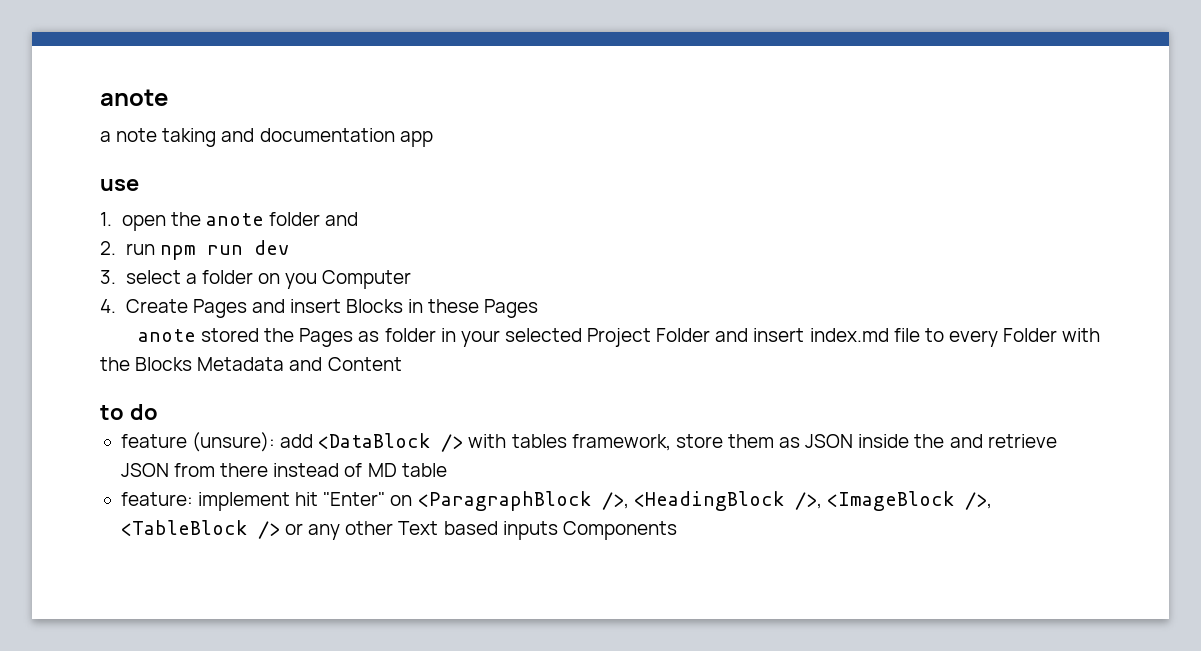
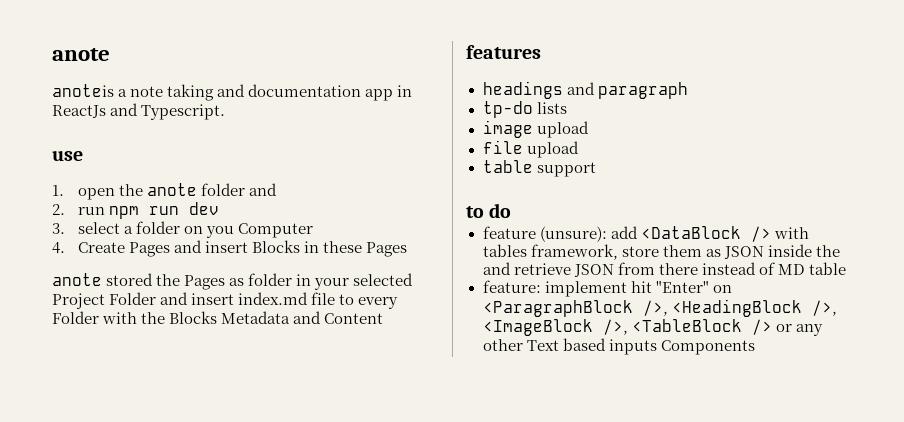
- a note taking and documentation app
+ anoteis a note taking and documentation app in ReactJs and Typescript.
+ features
+ headings and paragraph
+ tp-do lists
+ image upload
+ file upload
+ table support

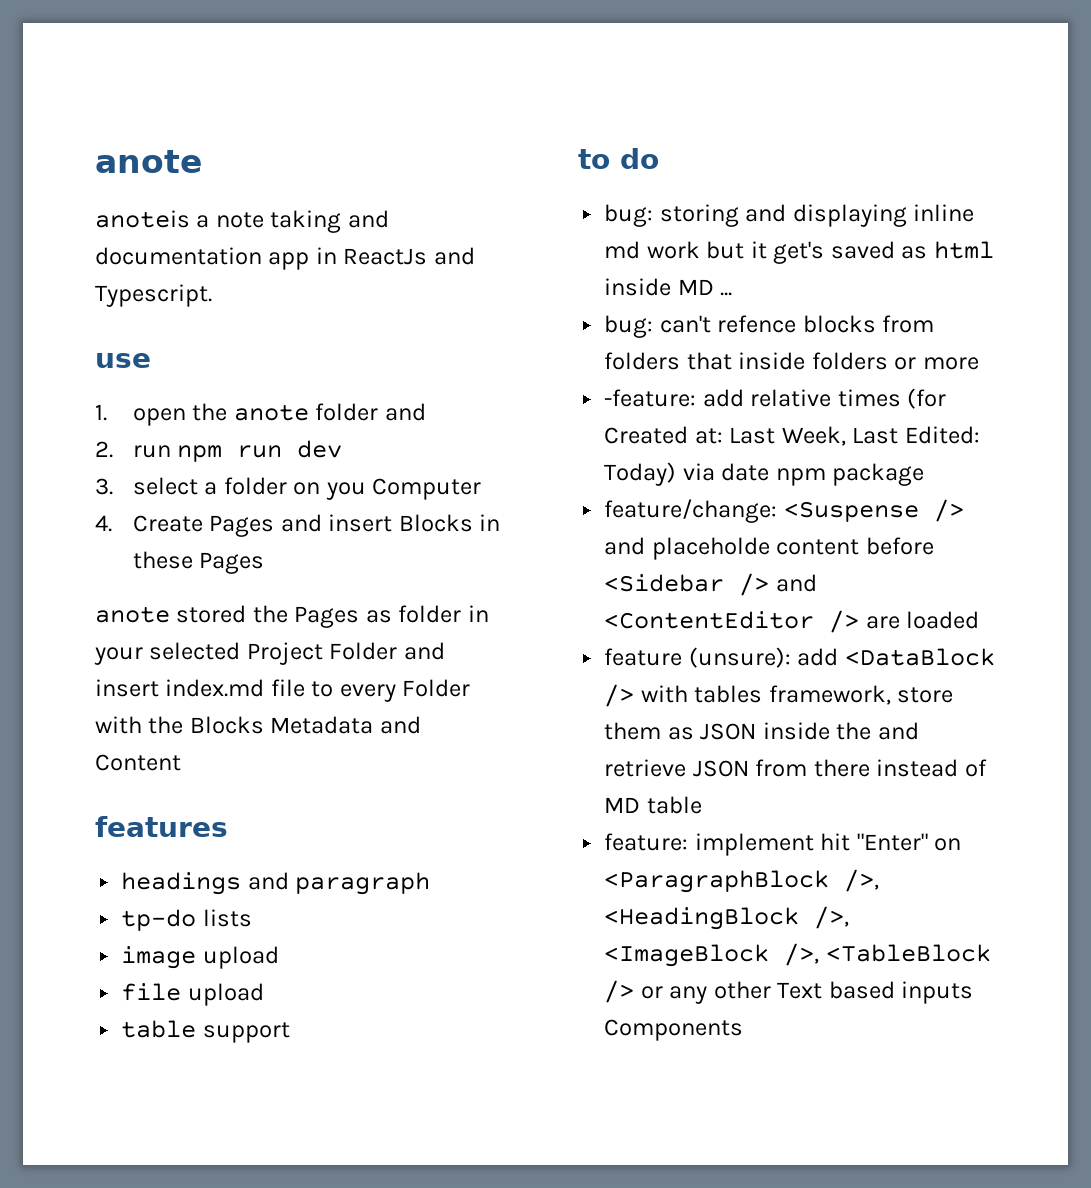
+ bug: storing and displaying inline md work but it get's saved as html inside MD ...
+ bug: can't refence blocks from folders that inside folders or more
+ -feature: add relative times (for Created at: Last Week, Last Edited: Today) via date npm package
+ feature/change: <Suspense /> and placeholde content before <Sidebar /> and <ContentEditor /> are loaded

